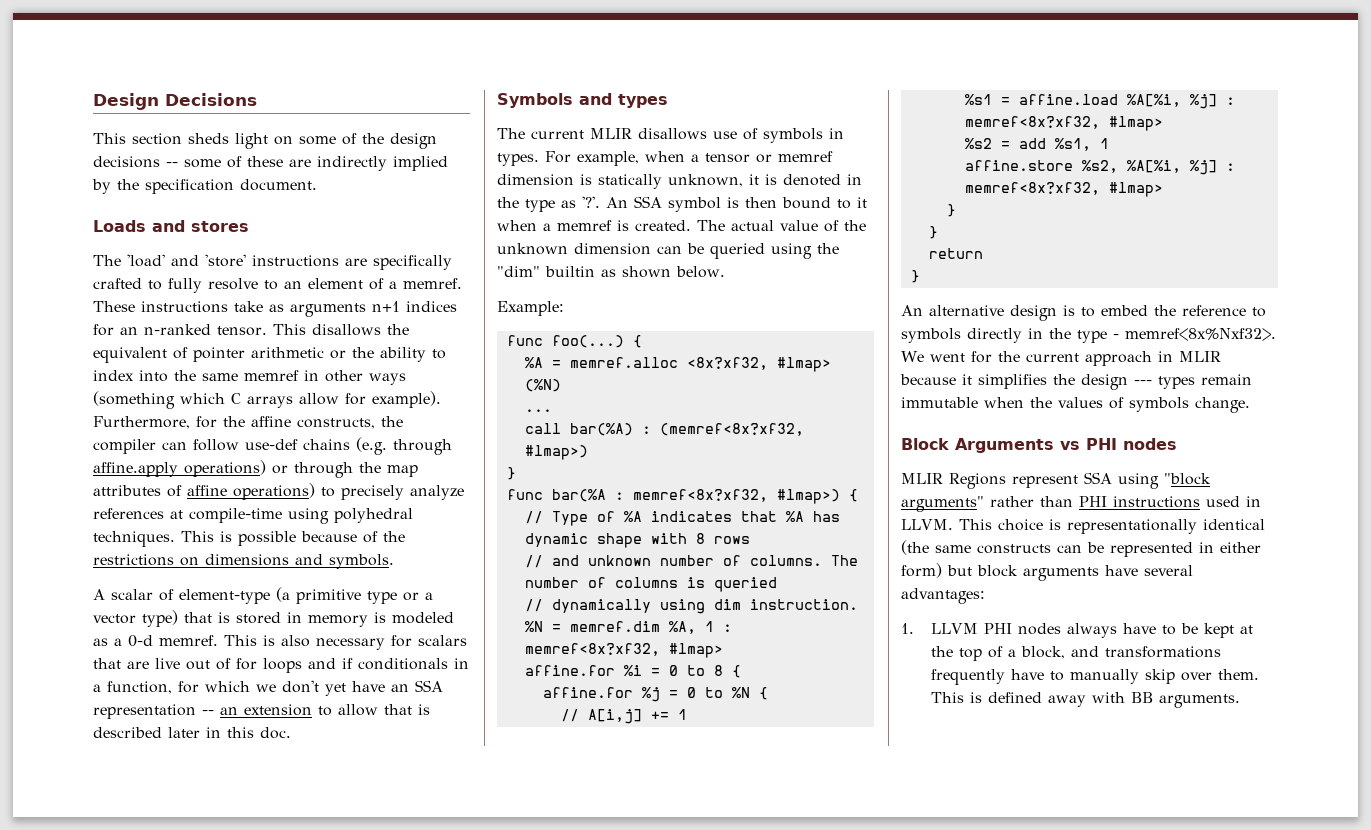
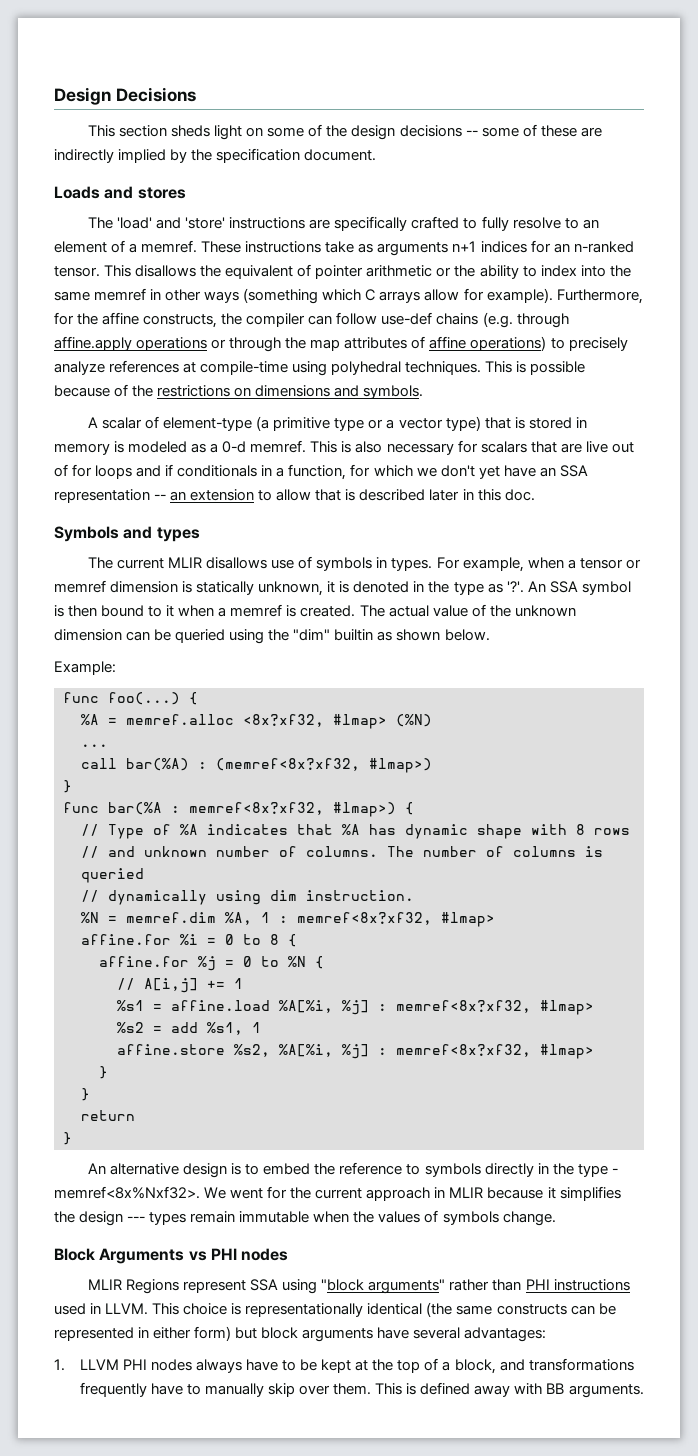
- Furthermore, for the affine constructs, the compiler can follow use-def chains (e.g. through affine.apply operations) or through the map attributes of affine operations) to precisely analyze references at compile-time using polyhedral techniques.
+ Furthermore, for the affine constructs, the compiler can follow use-def chains (e.g. through affine.apply operations or through the map attributes of affine operations) to precisely analyze references at compile-time using polyhedral techniques.

